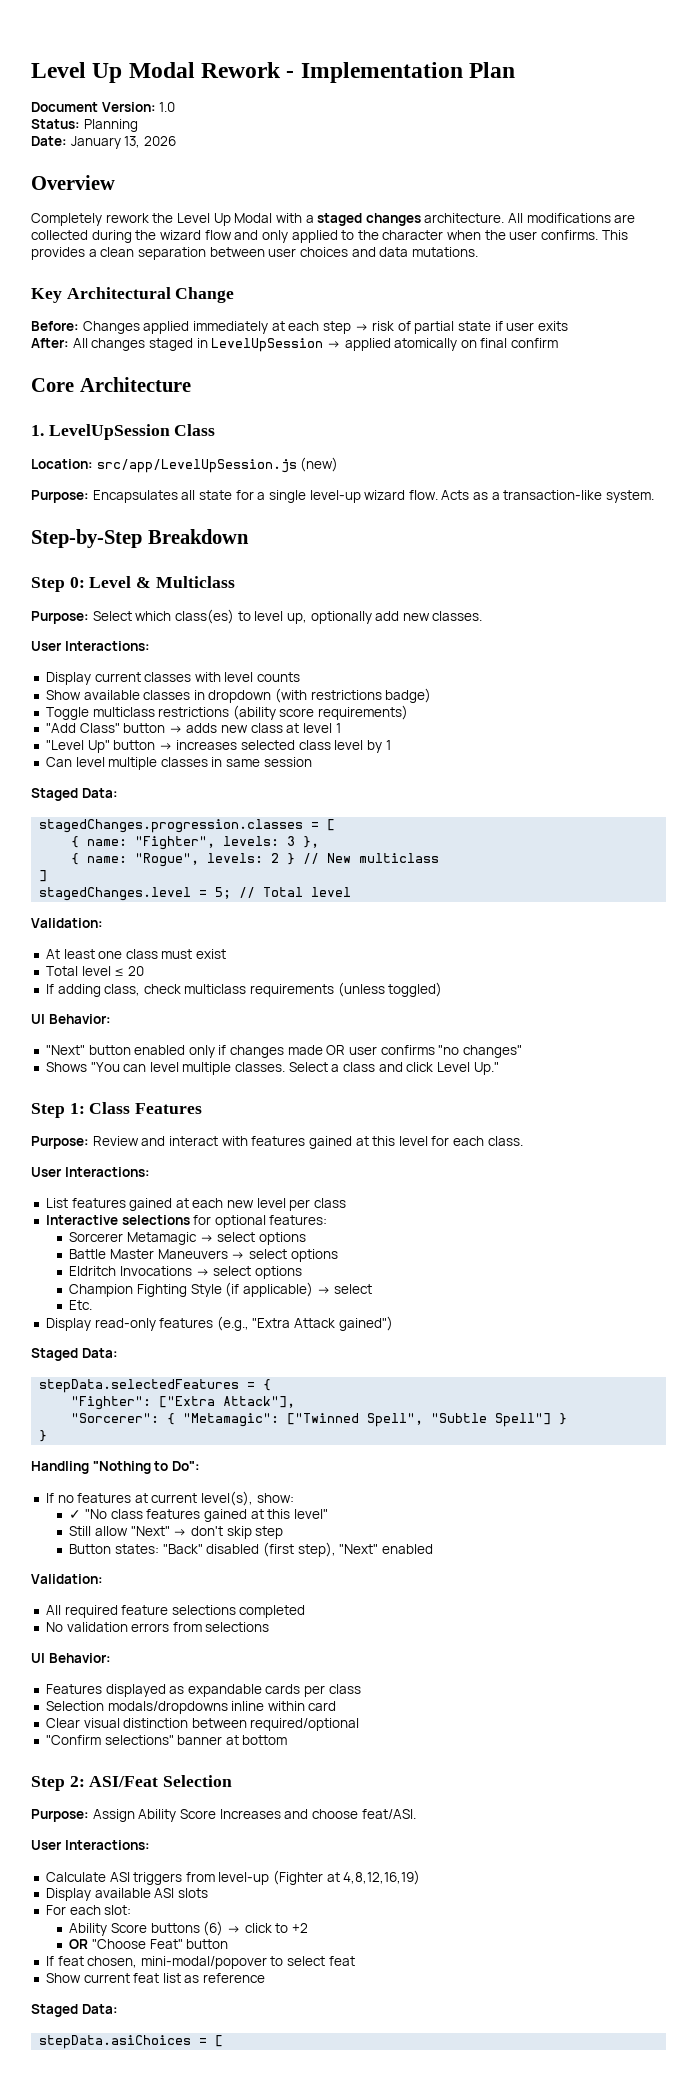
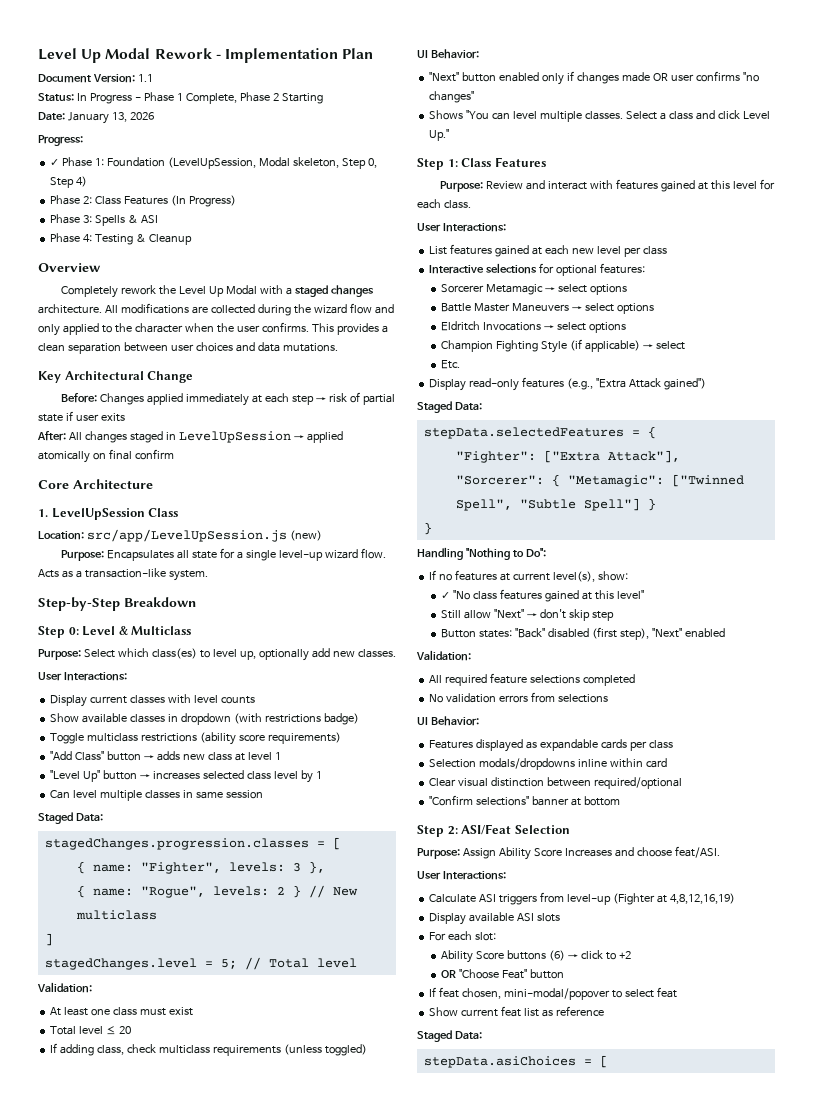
- Document Version: 1.0
+ Document Version: 1.1
- Status: Planning
+ Status: In Progress - Phase 1 Complete, Phase 2 Starting
  Date: January 13, 2026
+ Progress:
+ ✓ Phase 1: Foundation (LevelUpSession, Modal skeleton, Step 0, Step 4)
+ Phase 2: Class Features (In Progress)
+ Phase 3: Spells & ASI
+ Phase 4: Testing & Cleanup

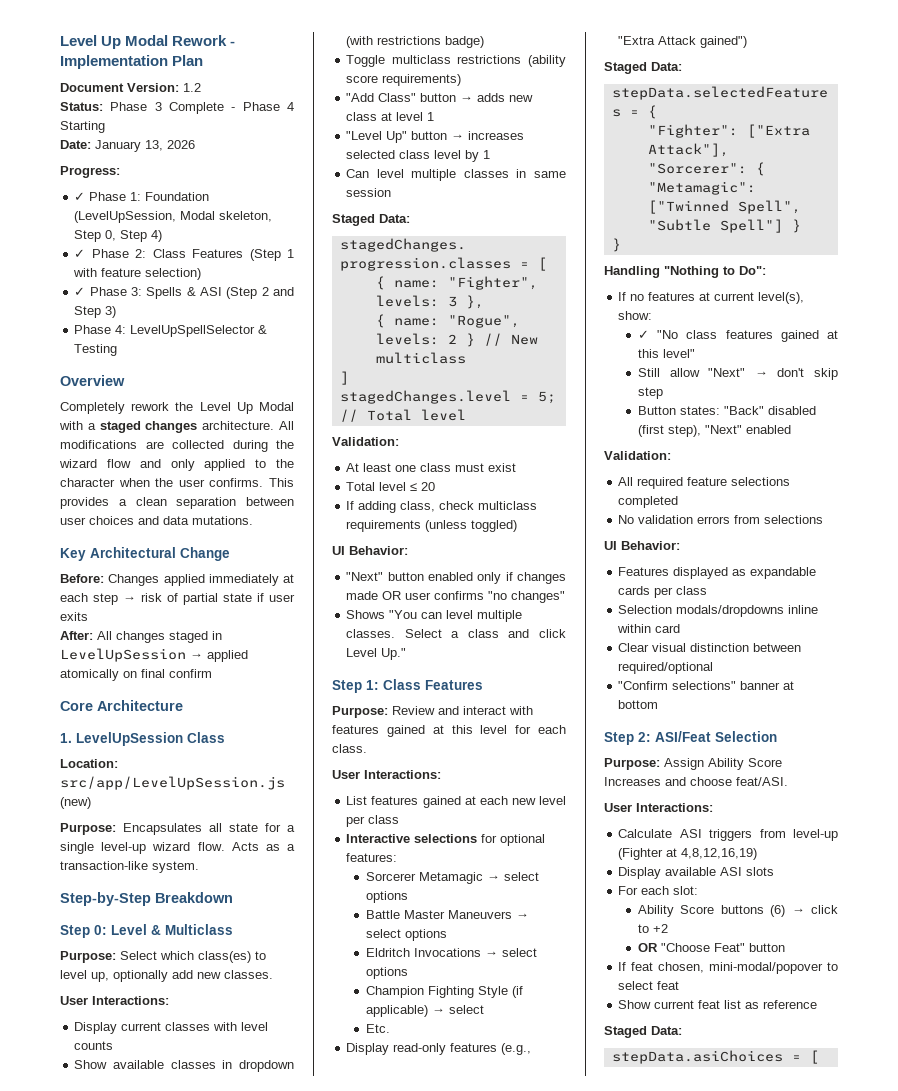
- Document Version: 1.1
+ Document Version: 1.2
- Status: In Progress - Phase 1 Complete, Phase 2 Starting
+ Status: Phase 3 Complete - Phase 4 Starting
- Phase 2: Class Features (In Progress)
- Phase 3: Spells & ASI
+ ✓ Phase 2: Class Features (Step 1 with feature selection)
+ ✓ Phase 3: Spells & ASI (Step 2 and Step 3)
- Phase 4: Testing & Cleanup
+ Phase 4: LevelUpSpellSelector & Testing

